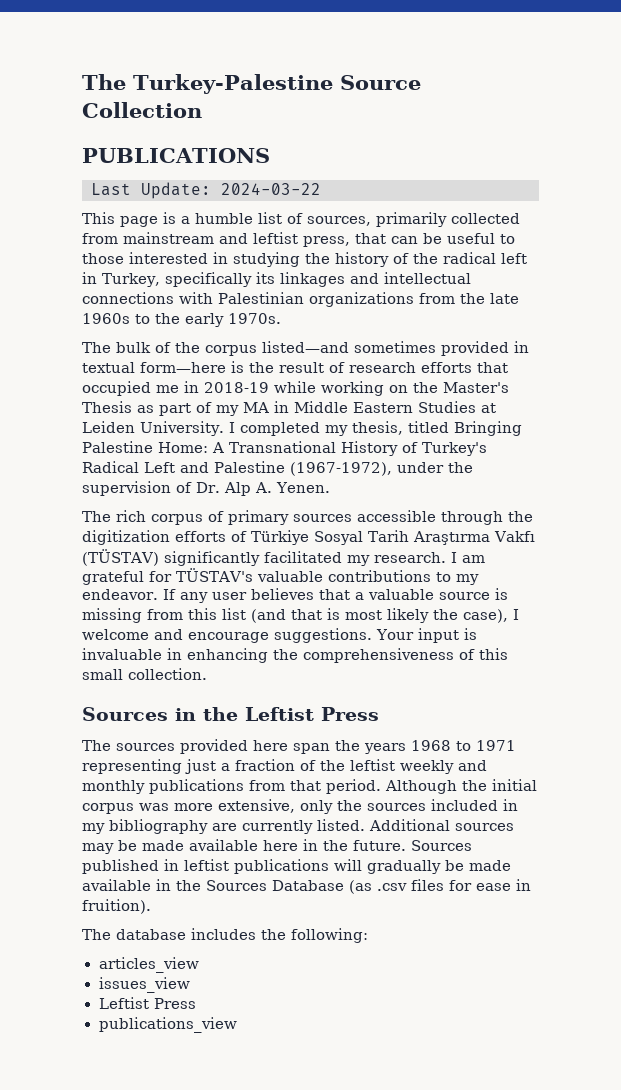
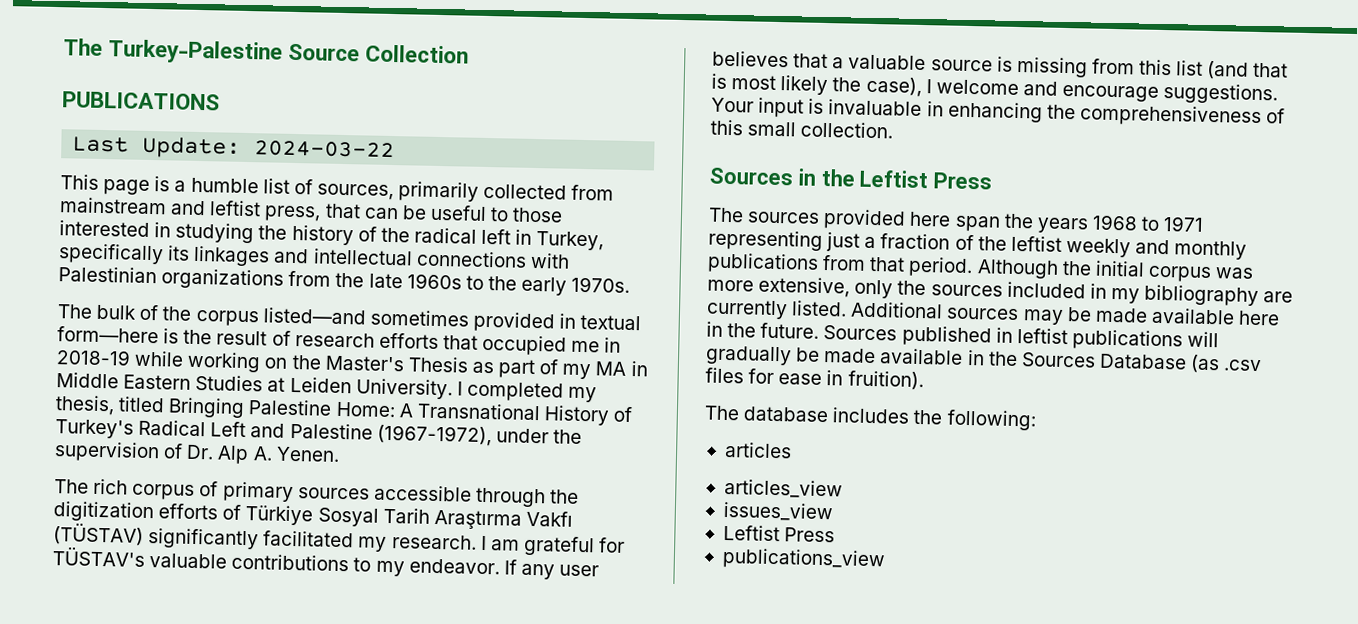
+ articles

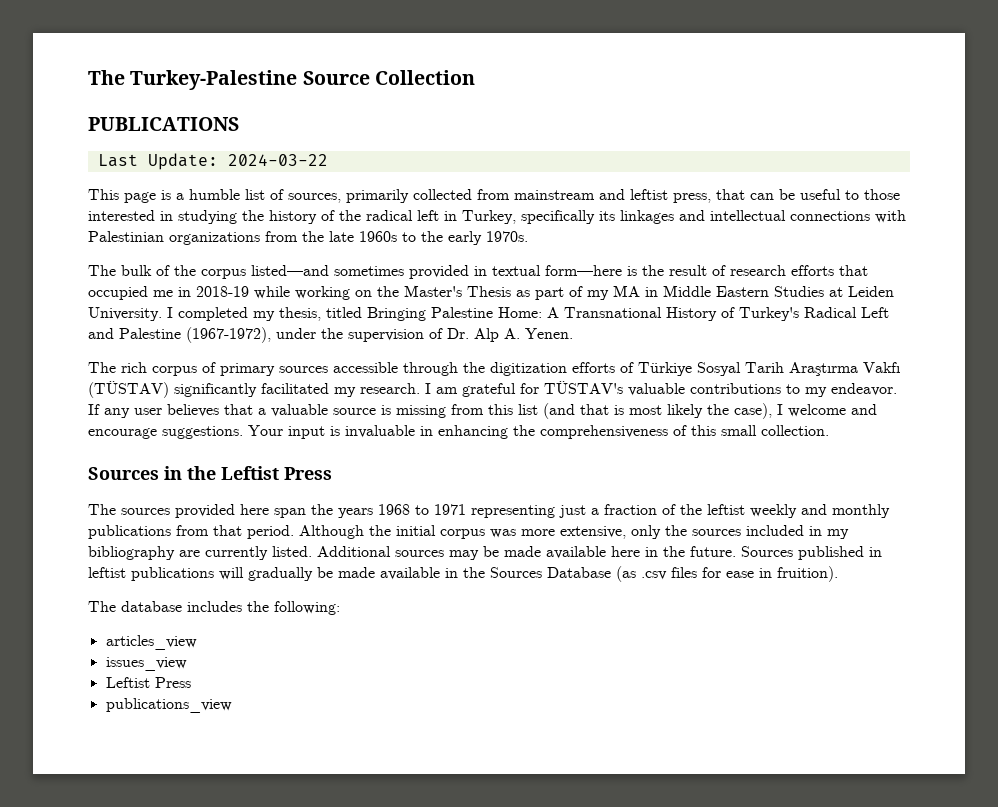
- articles

